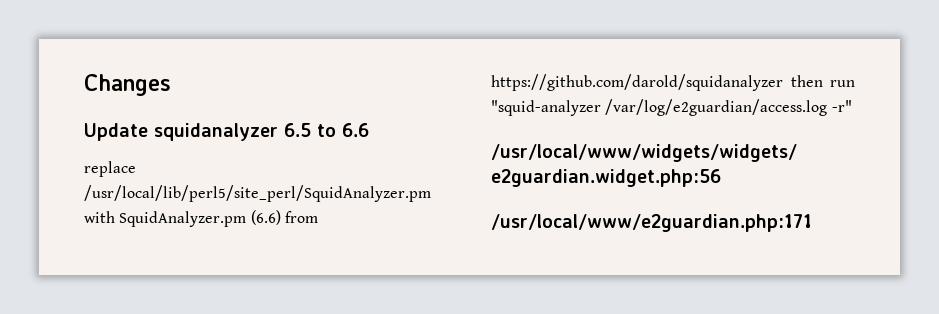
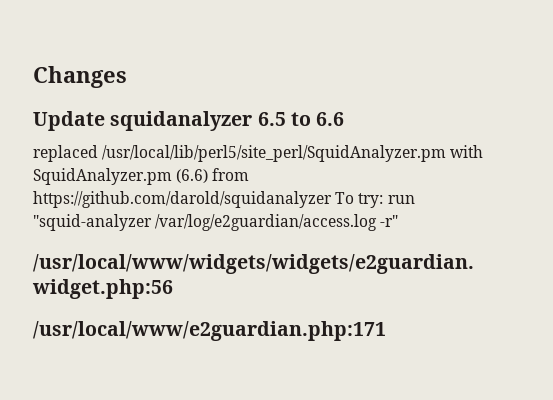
- replace /usr/local/lib/perl5/site_perl/SquidAnalyzer.pm with SquidAnalyzer.pm (6.6) from https://github.com/darold/squidanalyzer then run "squid-analyzer /var/log/e2guardian/access.log -r"
+ replaced /usr/local/lib/perl5/site_perl/SquidAnalyzer.pm with SquidAnalyzer.pm (6.6) from https://github.com/darold/squidanalyzer To try: run "squid-analyzer /var/log/e2guardian/access.log -r"

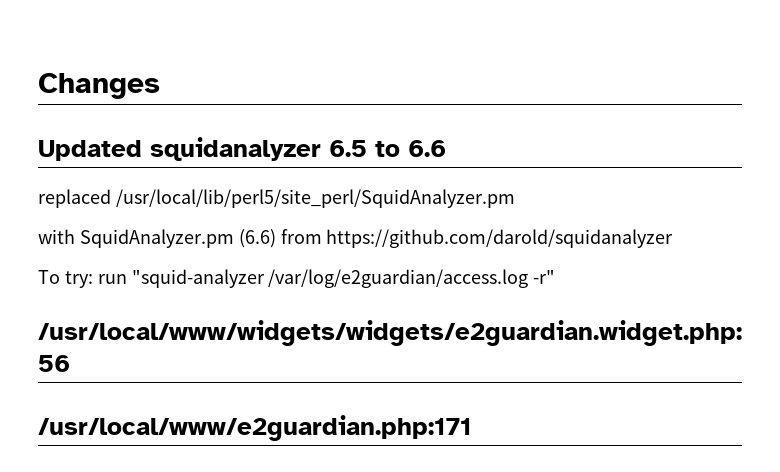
- Update squidanalyzer 6.5 to 6.6
+ Updated squidanalyzer 6.5 to 6.6
- replaced /usr/local/lib/perl5/site_perl/SquidAnalyzer.pm with SquidAnalyzer.pm (6.6) from https://github.com/darold/squidanalyzer To try: run "squid-analyzer /var/log/e2guardian/access.log -r"
+ replaced /usr/local/lib/perl5/site_perl/SquidAnalyzer.pm
+ with SquidAnalyzer.pm (6.6) from https://github.com/darold/squidanalyzer
+ To try: run "squid-analyzer /var/log/e2guardian/access.log -r"

